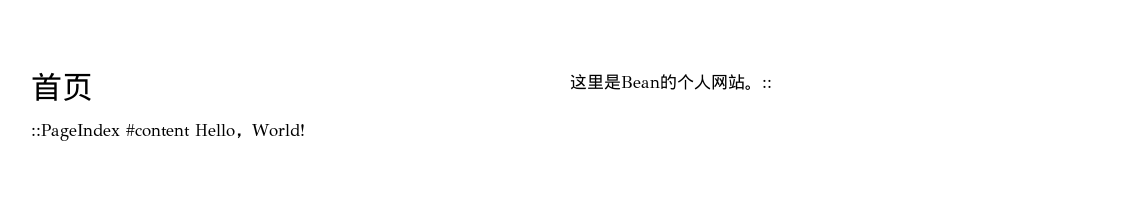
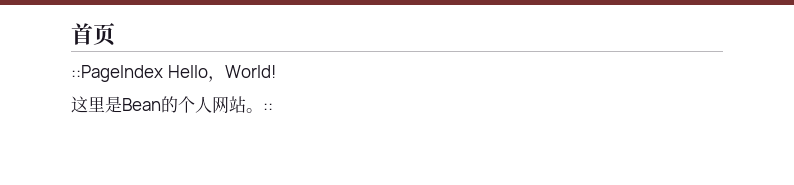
- ::PageIndex #content Hello，World!
+ ::PageIndex Hello，World!

